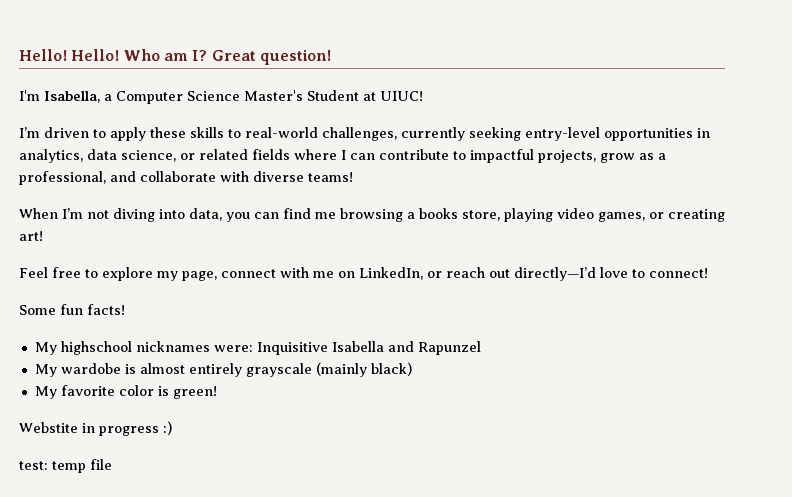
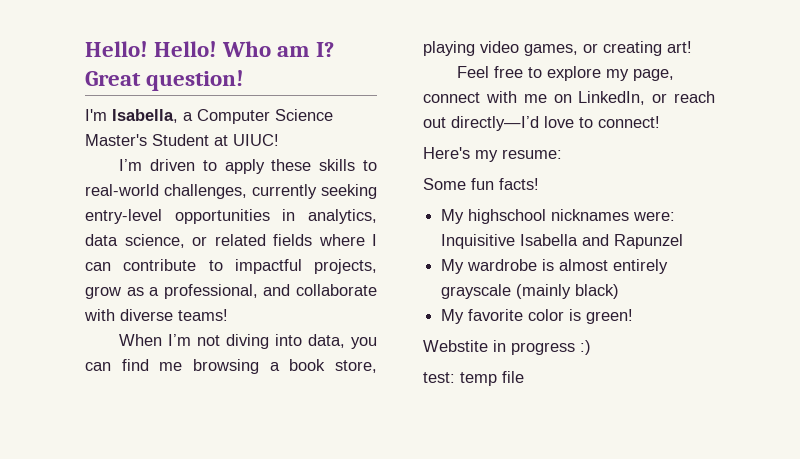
- When I’m not diving into data, you can find me browsing a books store, playing video games, or creating art!
+ When I’m not diving into data, you can find me browsing a book store, playing video games, or creating art!
+ Here's my resume:
- My wardobe is almost entirely grayscale (mainly black)
+ My wardrobe is almost entirely grayscale (mainly black)

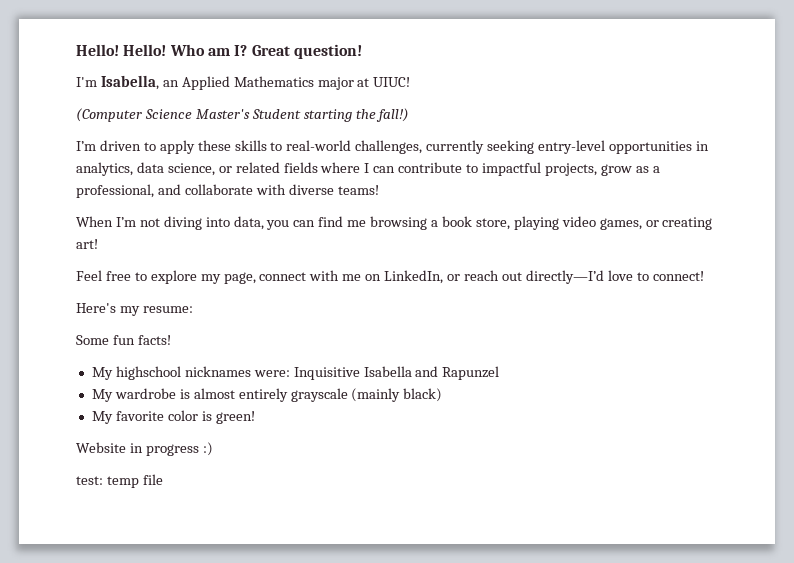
- I'm Isabella, a Computer Science Master's Student at UIUC!
+ I'm Isabella, an Applied Mathematics major at UIUC!
+ (Computer Science Master's Student starting the fall!)
- Webstite in progress :)
+ Website in progress :)

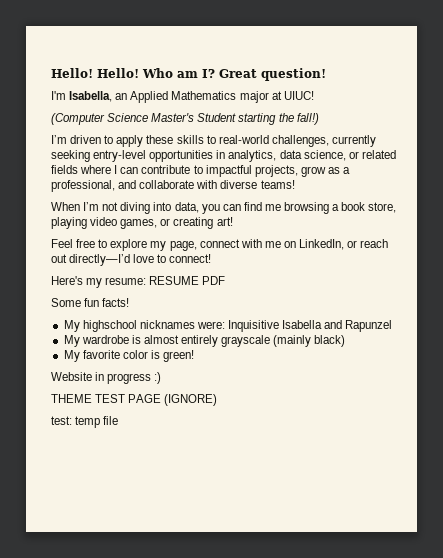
- Here's my resume:
+ Here's my resume: RESUME PDF
+ THEME TEST PAGE (IGNORE)

